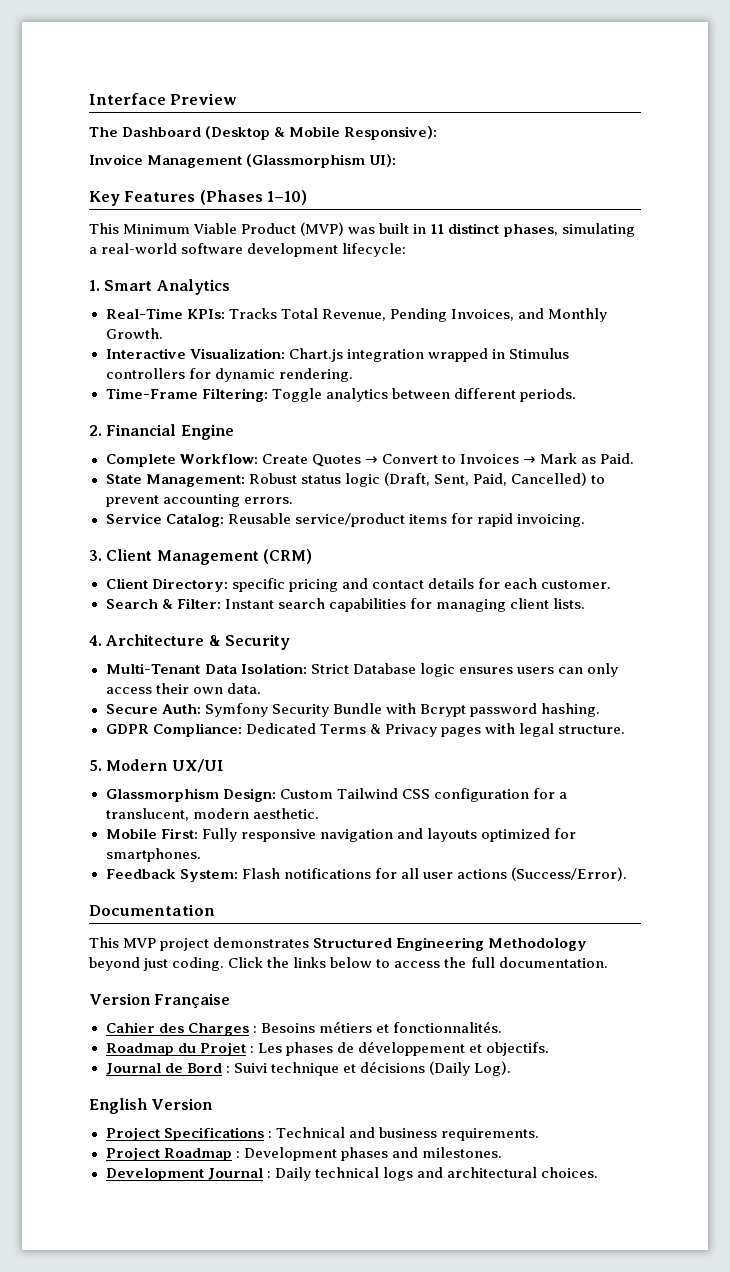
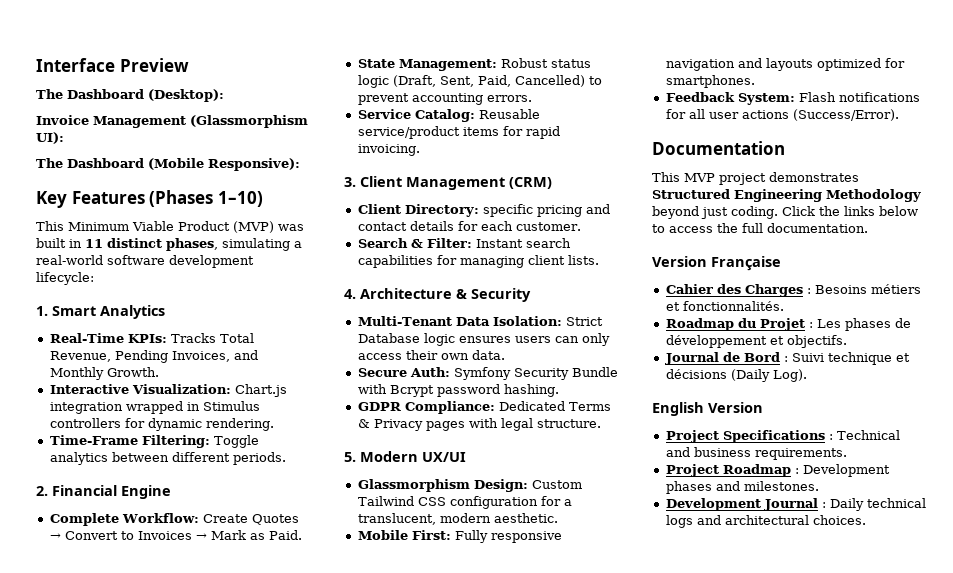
- The Dashboard (Desktop & Mobile Responsive):
+ The Dashboard (Desktop):
+ The Dashboard (Mobile Responsive):

